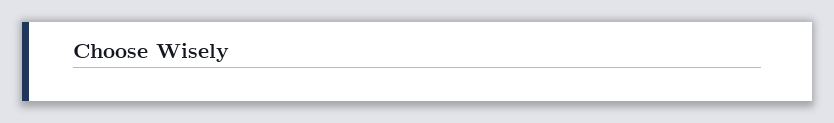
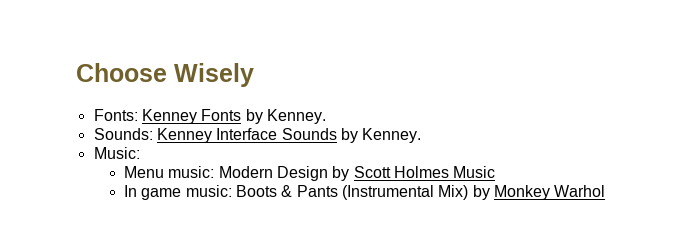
+ Fonts: Kenney Fonts by Kenney.
+ Sounds: Kenney Interface Sounds by Kenney.
+ Music:
+ Menu music: Modern Design by Scott Holmes Music
+ In game music: Boots & Pants (Instrumental Mix) by Monkey Warhol

